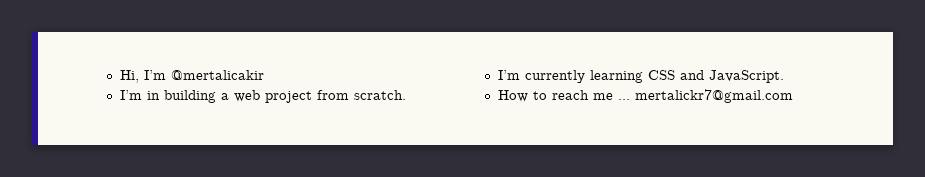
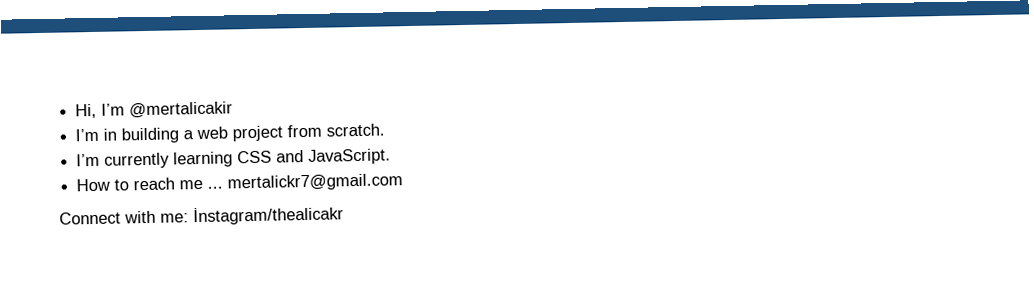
+ Connect with me: İnstagram/thealicakr

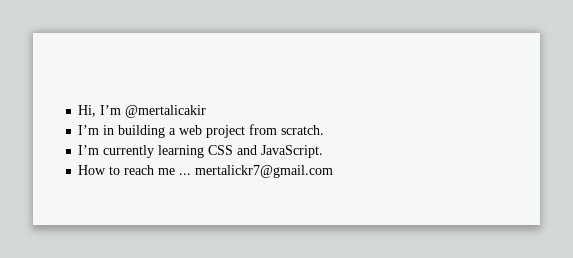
- Connect with me: İnstagram/thealicakr

